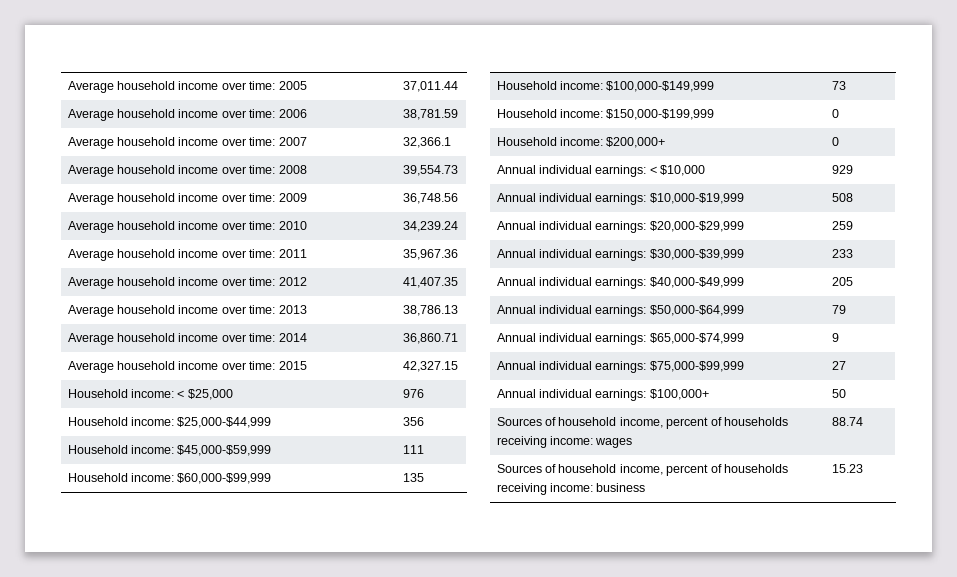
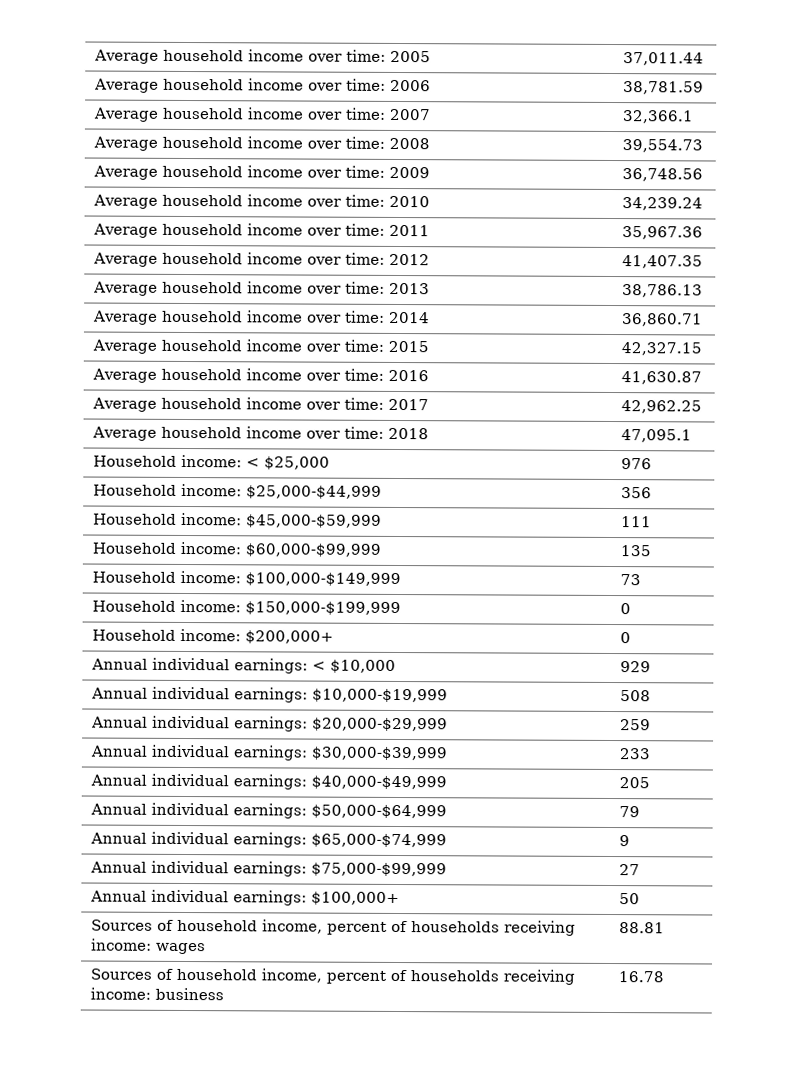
+ Average household income over time: 2016 | 41,630.87
+ Average household income over time: 2017 | 42,962.25
+ Average household income over time: 2018 | 47,095.1
- Sources of household income, percent of households receiving income: wages | 88.74
+ Sources of household income, percent of households receiving income: wages | 88.81
- Sources of household income, percent of households receiving income: business | 15.23
+ Sources of household income, percent of households receiving income: business | 16.78

